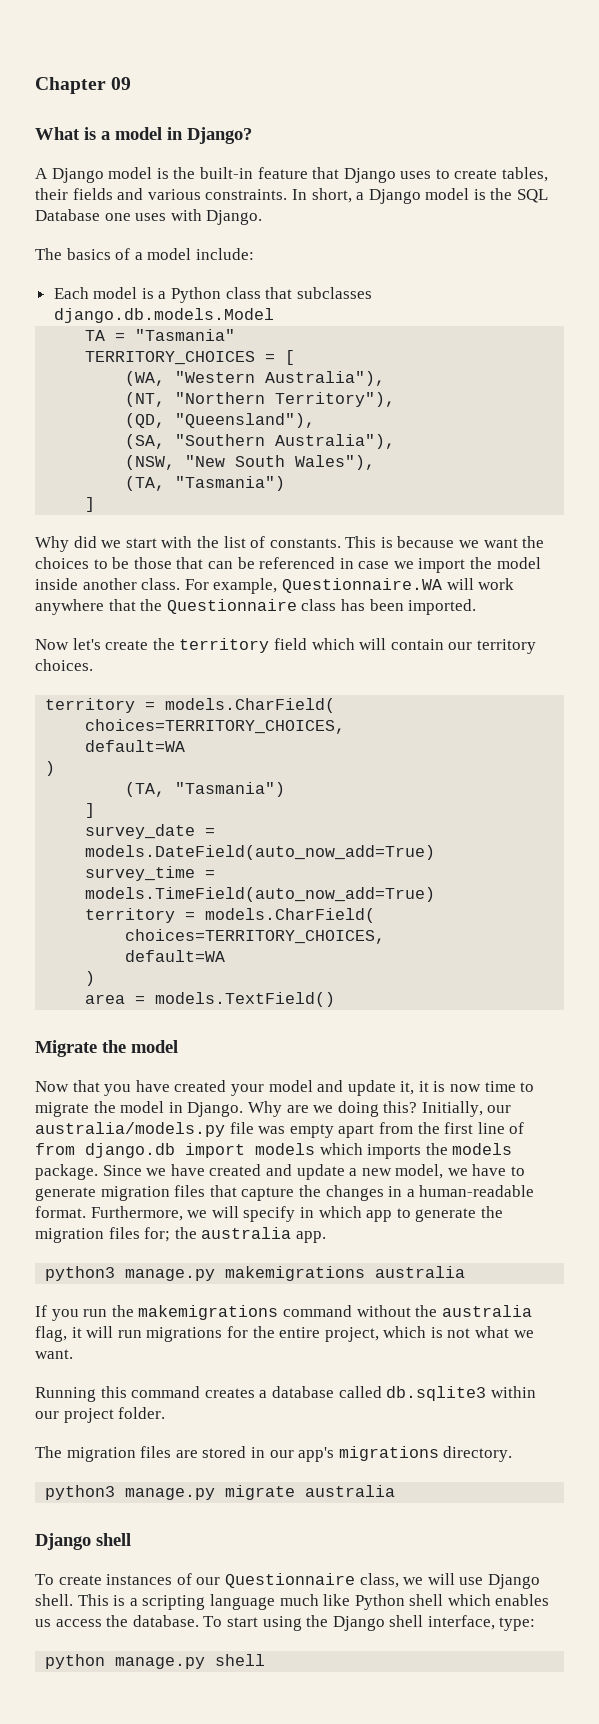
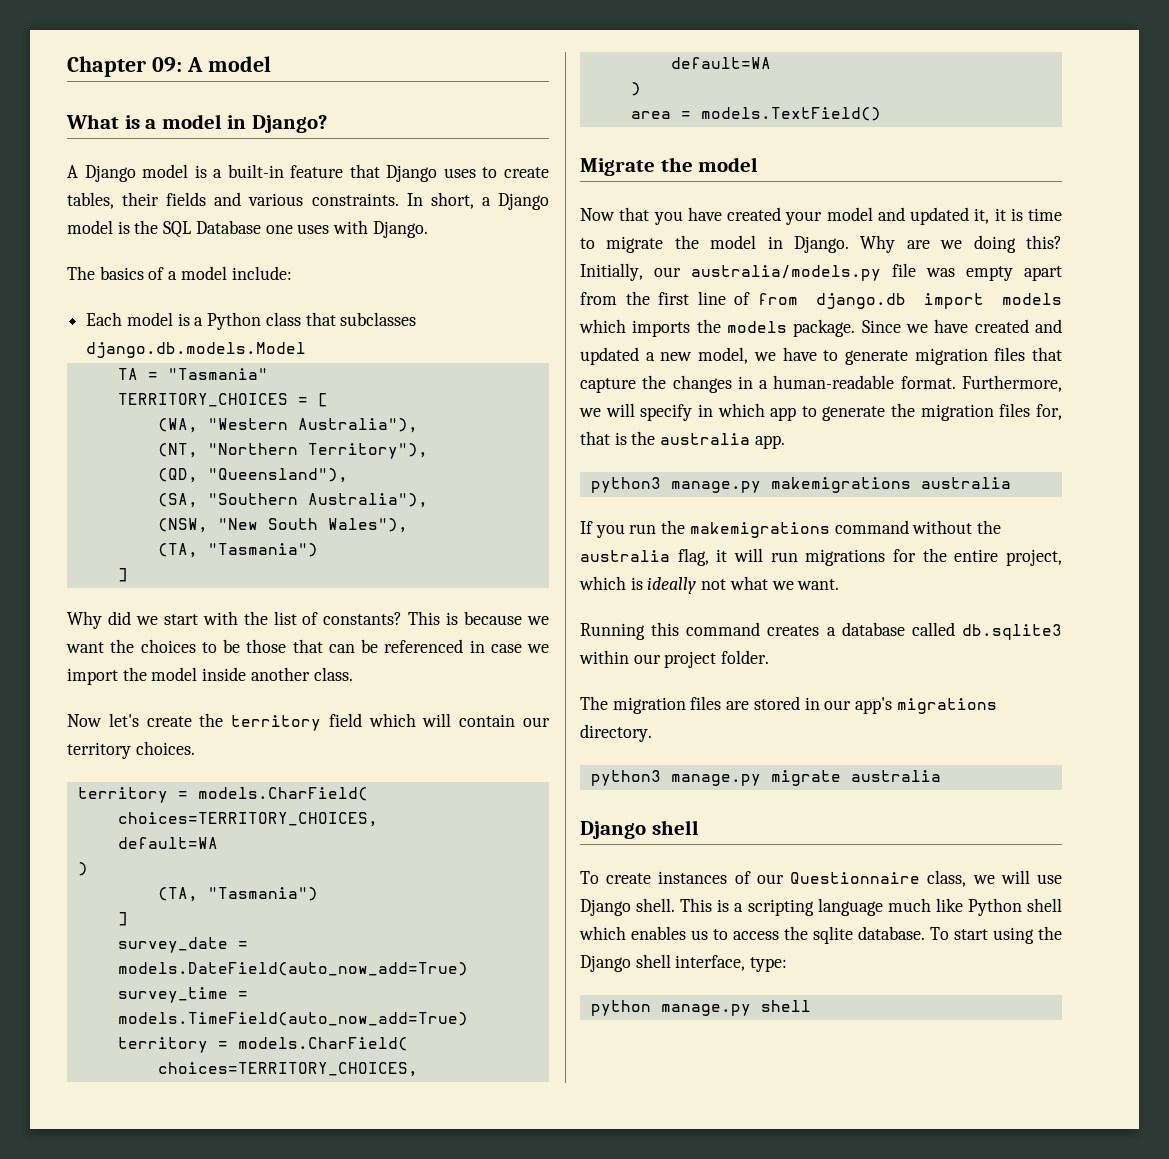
- Chapter 09
+ Chapter 09: A model
- A Django model is the built-in feature that Django uses to create tables, their fields and various constraints.
+ A Django model is a built-in feature that Django uses to create tables, their fields and various constraints.
- Why did we start with the list of constants.
+ Why did we start with the list of constants?
- For example, Questionnaire.WA will work anywhere that the Questionnaire class has been imported.
- Now that you have created your model and update it, it is now time to migrate the model in Django.
+ Now that you have created your model and updated it, it is time to migrate the model in Django.
- Since we have created and update a new model, we have to generate migration files that capture the changes in a human-readable format.
+ Since we have created and updated a new model, we have to generate migration files that capture the changes in a human-readable format.
- Furthermore, we will specify in which app to generate the migration files for; the australia app.
+ Furthermore, we will specify in which app to generate the migration files for, that is the australia app.
- If you run the makemigrations command without the australia flag, it will run migrations for the entire project, which is not what we want.
+ If you run the makemigrations command without the australia flag, it will run migrations for the entire project, which is ideally not what we want.
- This is a scripting language much like Python shell which enables us access the database.
+ This is a scripting language much like Python shell which enables us to access the sqlite database.

